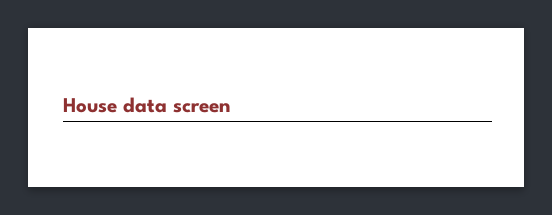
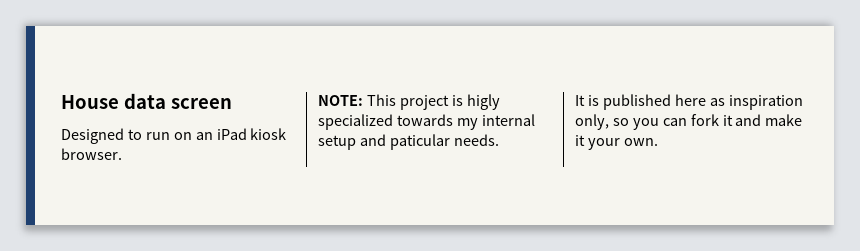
+ Designed to run on an iPad kiosk browser.
+ NOTE: This project is higly specialized towards my internal setup and paticular needs.
+ It is published here as inspiration only, so you can fork it and make it your own.

